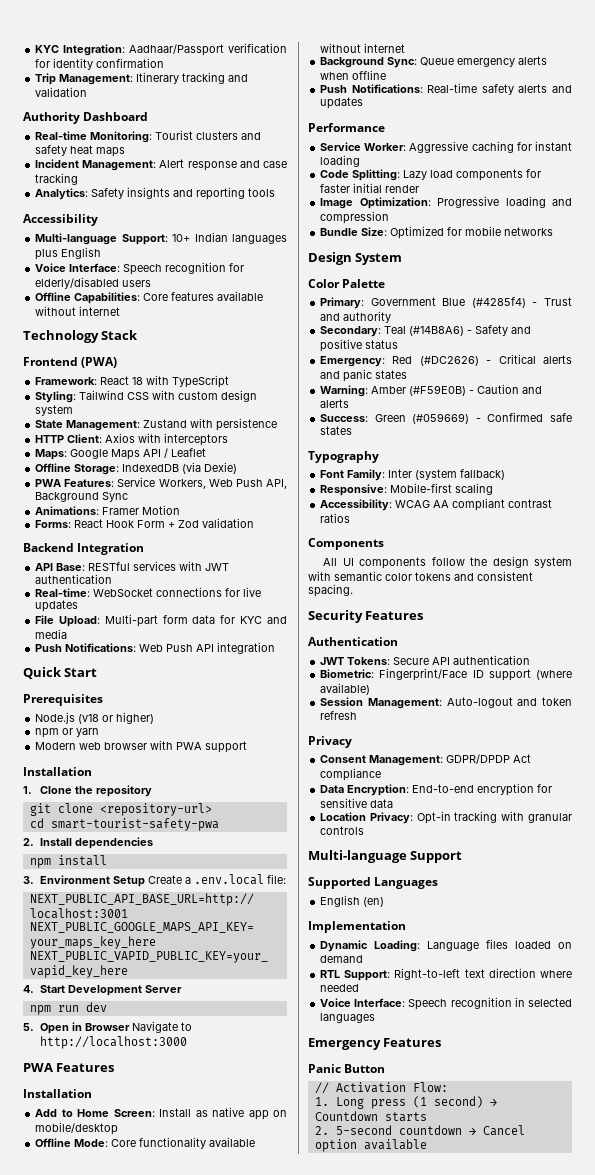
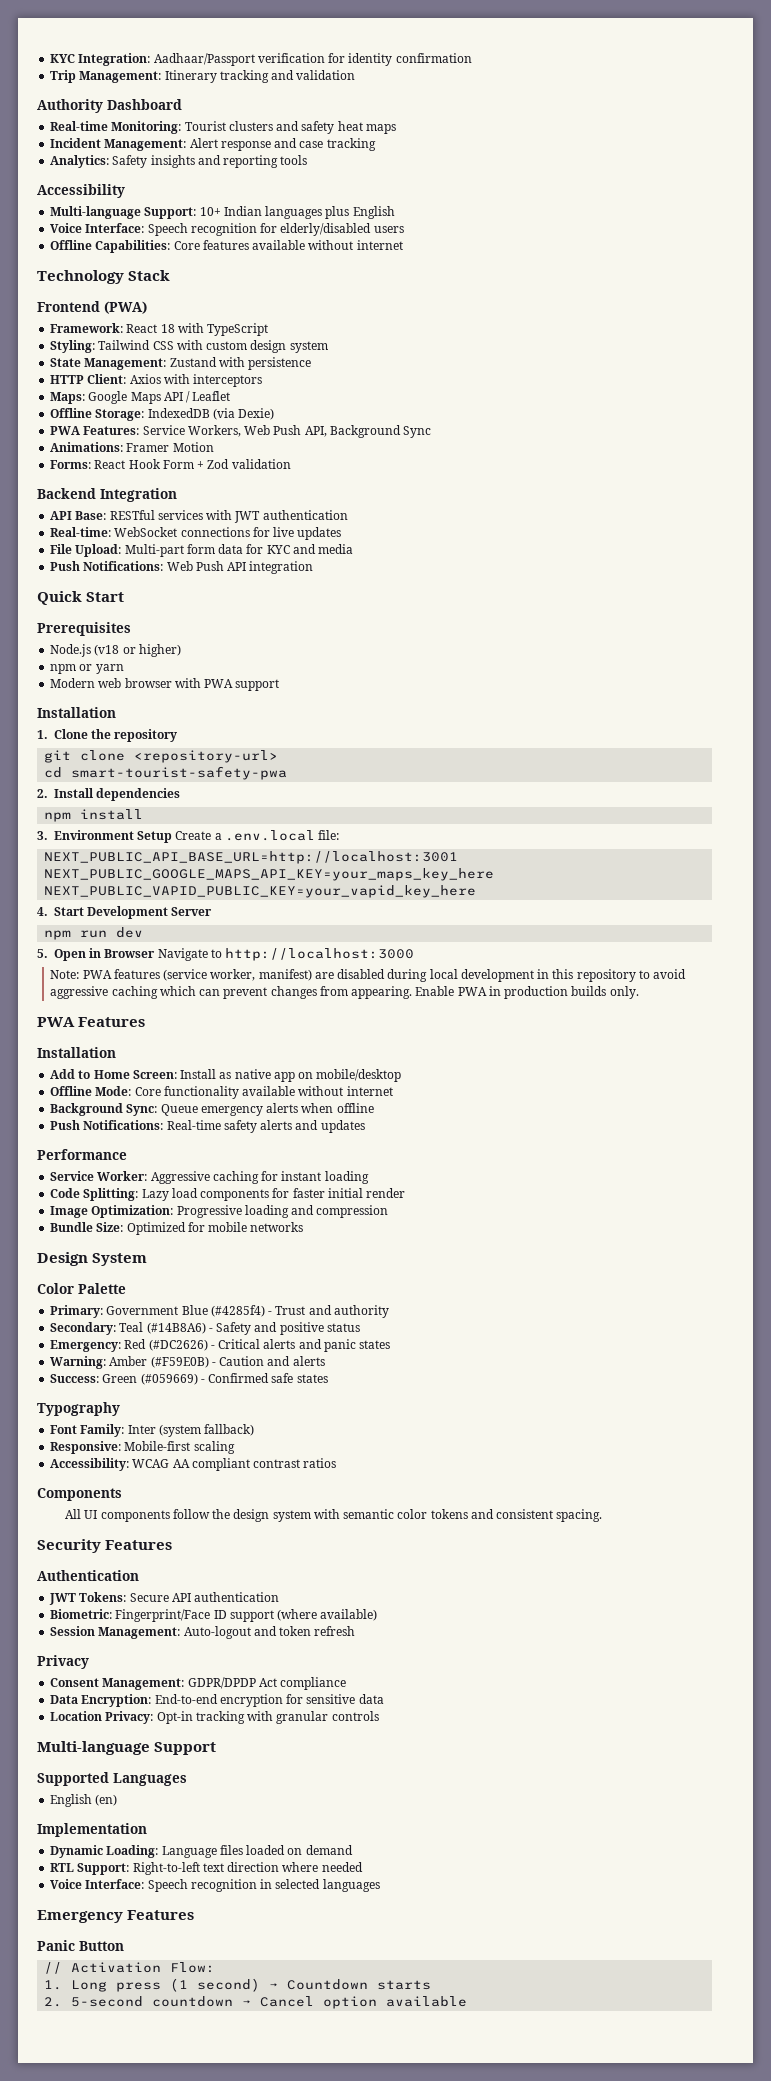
+ Note: PWA features (service worker, manifest) are disabled during local development in this repository to avoid aggressive caching which can prevent changes from appearing. Enable PWA in production builds only.

